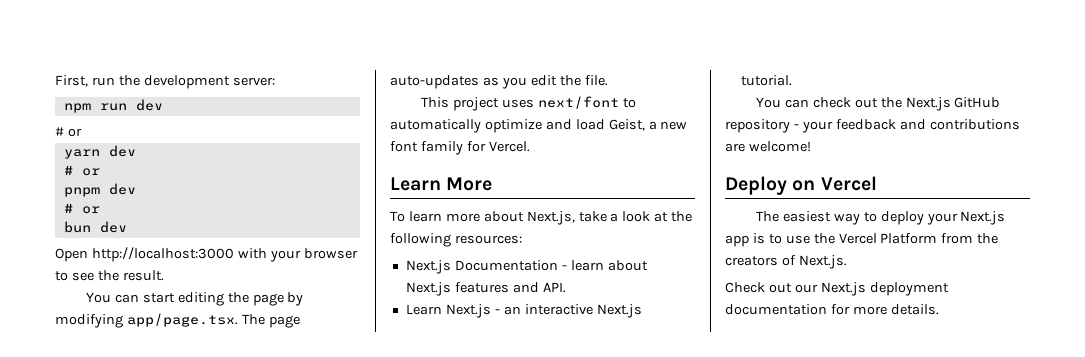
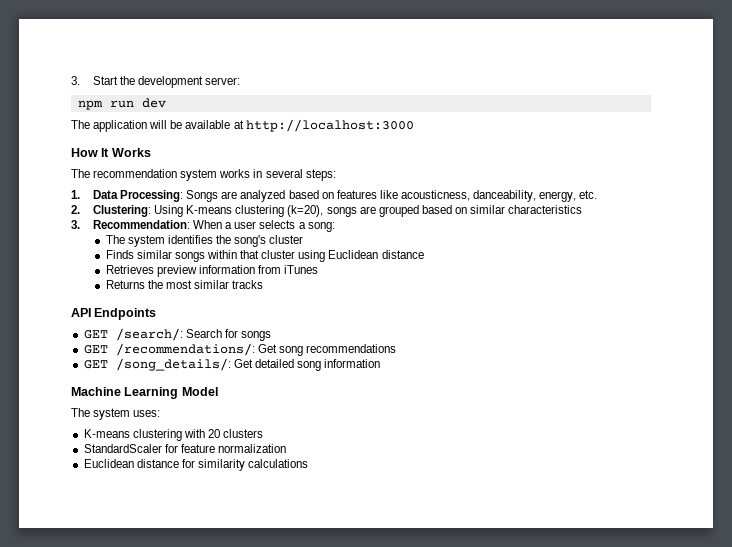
- First, run the development server:
+ 3. Start the development server:
  npm run dev
- # or
- yarn dev
- # or
- pnpm dev
- # or
- bun dev
- Open http://localhost:3000 with your browser to see the result.
- You can start editing the page by modifying app/page.tsx. The page auto-updates as you edit the file.
- This project uses next/font to automatically optimize and load Geist, a new font family for Vercel.
- Learn More
- To learn more about Next.js, take a look at the following resources:
- Next.js Documentation - learn about Next.js features and API.
- Learn Next.js - an interactive Next.js tutorial.
- You can check out the Next.js GitHub repository - your feedback and contributions are welcome!
- Deploy on Vercel
- The easiest way to deploy your Next.js app is to use the Vercel Platform from the creators of Next.js.
- Check out our Next.js deployment documentation for more details.
+ The application will be available at http://localhost:3000
+ How It Works
+ The recommendation system works in several steps:
+ 1. Data Processing: Songs are analyzed based on features like acousticness, danceability, energy, etc.
+ 2. Clustering: Using K-means clustering (k=20), songs are grouped based on similar characteristics
+ 3. Recommendation: When a user selects a song:
+ The system identifies the song's cluster
+ Finds similar songs within that cluster using Euclidean distance
+ Retrieves preview information from iTunes
+ Returns the most similar tracks
+ API Endpoints
+ GET /search/: Search for songs
+ GET /recommendations/: Get song recommendations
+ GET /song_details/: Get detailed song information
+ Machine Learning Model
+ The system uses:
+ K-means clustering with 20 clusters
+ StandardScaler for feature normalization
+ Euclidean distance for similarity calculations

